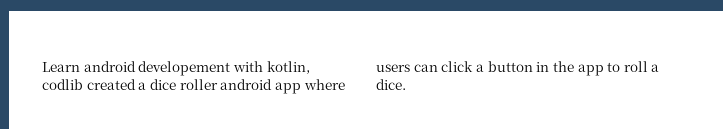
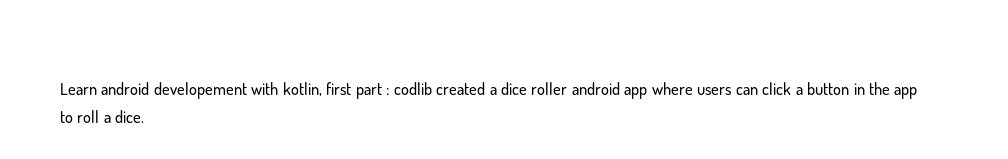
- Learn android developement with kotlin, codlib created a dice roller android app where users can click a button in the app to roll a dice.
+ Learn android developement with kotlin, first part : codlib created a dice roller android app where users can click a button in the app to roll a dice.

